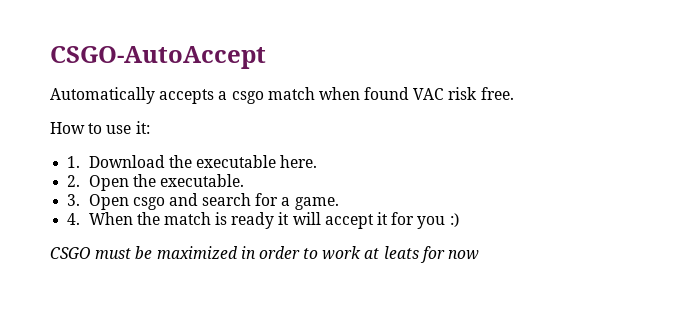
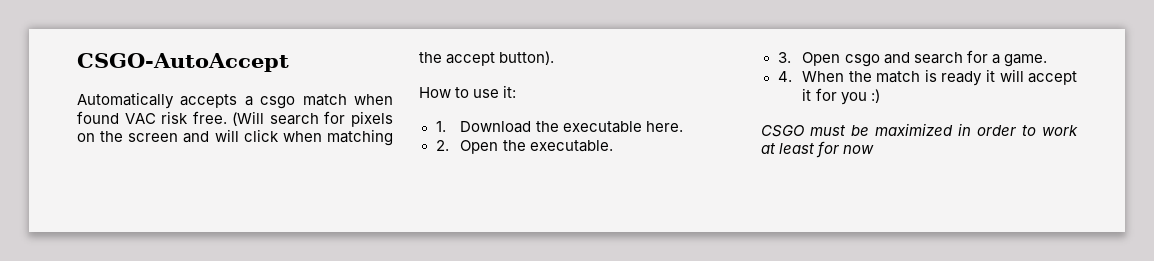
+ (Will search for pixels on the screen and will click when matching the accept button).
- CSGO must be maximized in order to work at leats for now
+ CSGO must be maximized in order to work at least for now

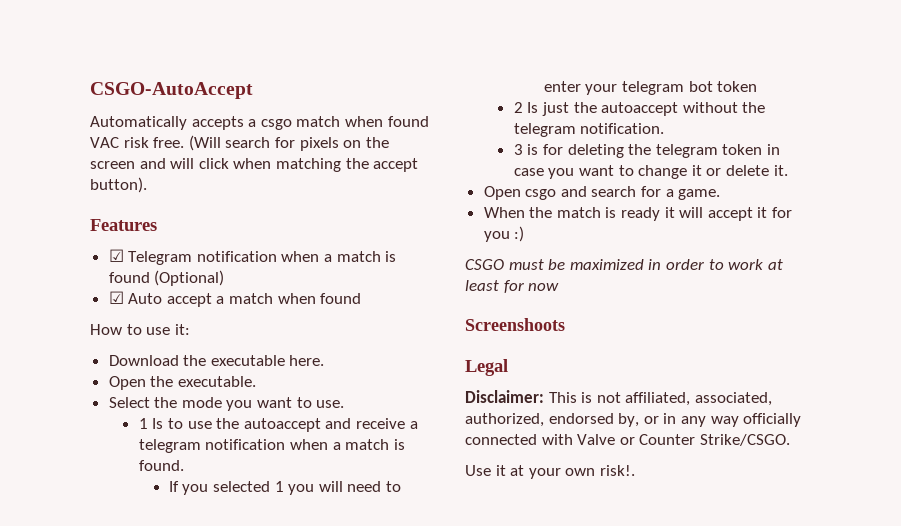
+ Features
+ ☑ Telegram notification when a match is found (Optional)
+ ☑ Auto accept a match when found
- 1. Download the executable here.
+ Download the executable here.
- 2. Open the executable.
+ Open the executable.
- 3. Open csgo and search for a game.
+ Select the mode you want to use.
+ 1 Is to use the autoaccept and receive a telegram notification when a match is found.
+ If you selected 1 you will need to enter your telegram bot token
+ 2 Is just the autoaccept without the telegram notification.
+ 3 is for deleting the telegram token in case you want to change it or delete it.
+ Open csgo and search for a game.
- 4. When the match is ready it will accept it for you :)
+ When the match is ready it will accept it for you :)
+ Screenshoots
+ Legal
+ Disclaimer: This is not affiliated, associated, authorized, endorsed by, or in any way officially connected with Valve or Counter Strike/CSGO.
+ Use it at your own risk!.

